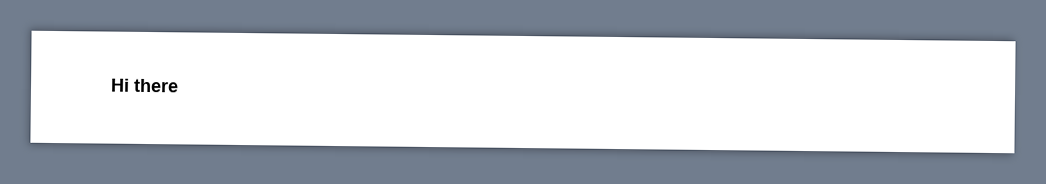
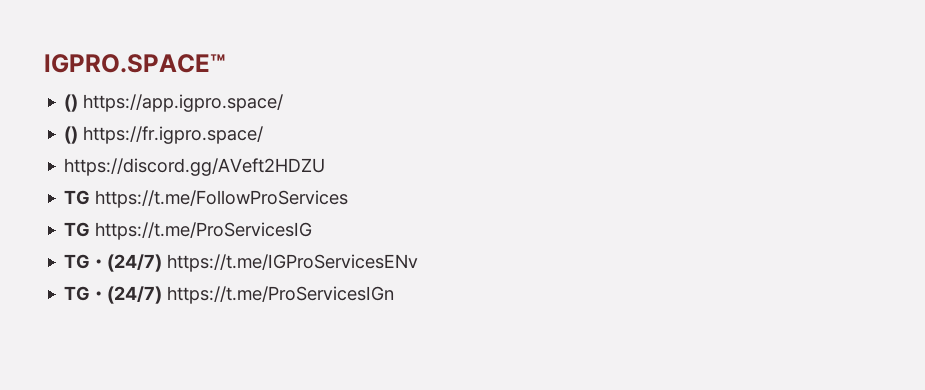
- Hi there
+ IGPRO.SPACE™
+ () https://app.igpro.space/
+ () https://fr.igpro.space/
+ https://discord.gg/AVeft2HDZU
+ TG https://t.me/FollowProServices
+ TG https://t.me/ProServicesIG
+ TG・(24/7) https://t.me/IGProServicesENv
+ TG・(24/7) https://t.me/ProServicesIGn

